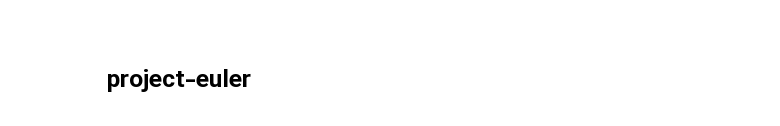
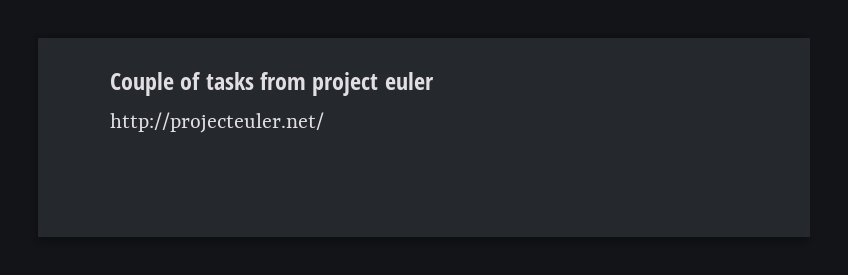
- project-euler
+ Couple of tasks from project euler
+ http://projecteuler.net/

